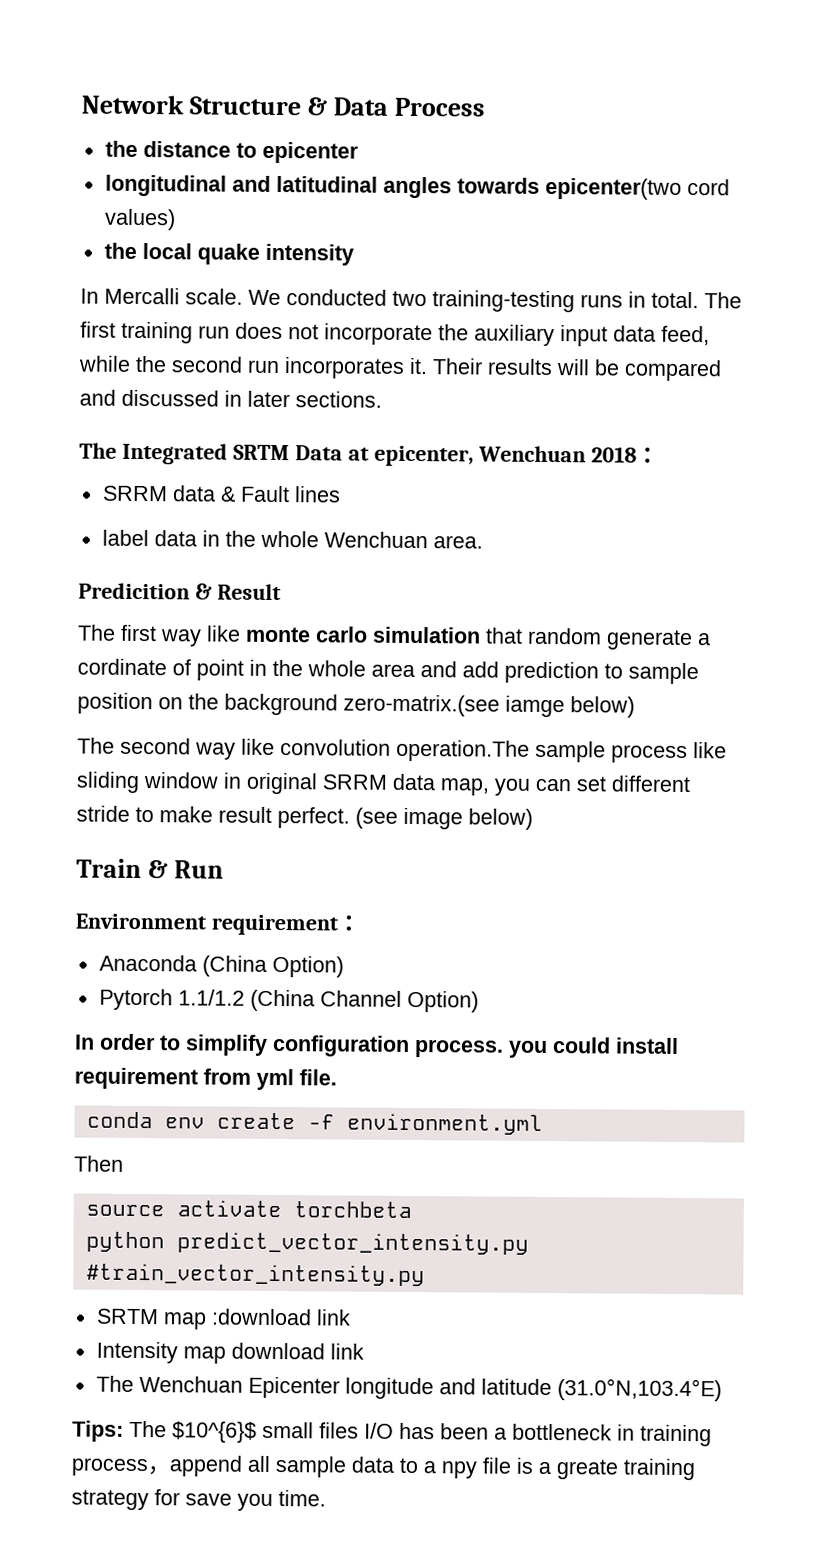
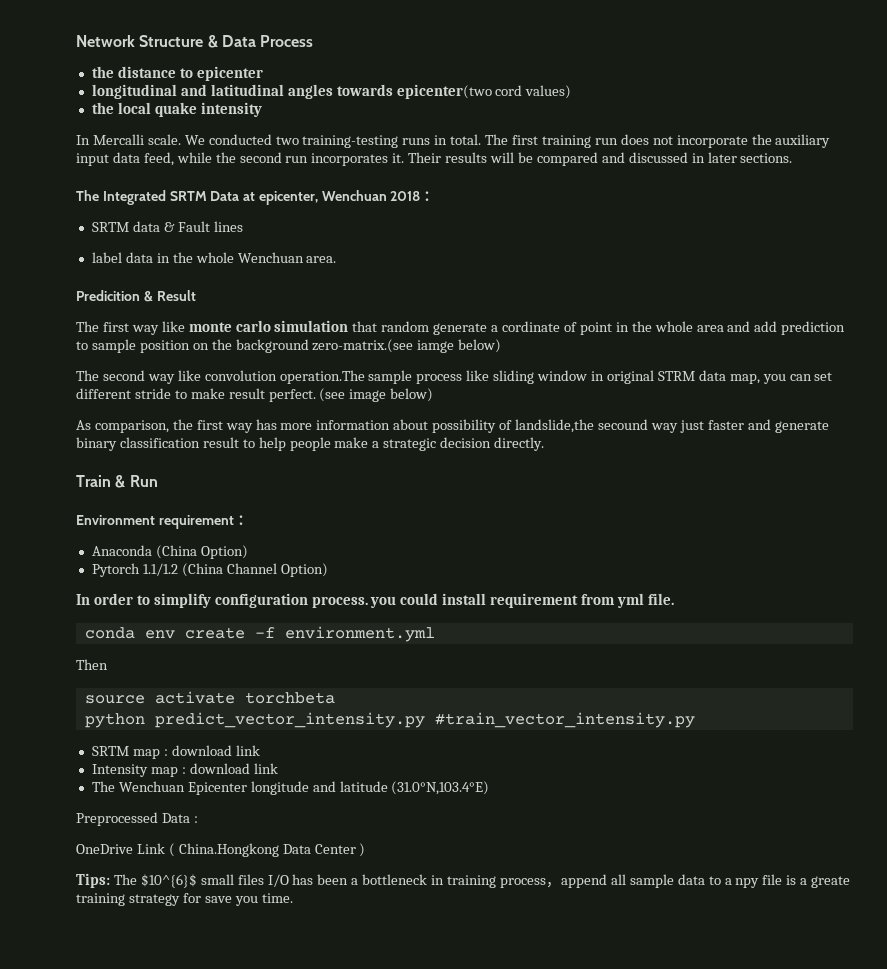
- SRRM data & Fault lines
+ SRTM data & Fault lines
- The second way like convolution operation.The sample process like sliding window in original SRRM data map, you can set different stride to make result perfect.
+ The second way like convolution operation.The sample process like sliding window in original STRM data map, you can set different stride to make result perfect.
+ As comparison, the first way has more information about possibility of landslide,the secound way just faster and generate binary classification result to help people make a strategic decision directly.
- SRTM map :download link
+ SRTM map : download link
- Intensity map download link
+ Intensity map : download link
+ Preprocessed Data :
+ OneDrive Link ( China.Hongkong Data Center )

